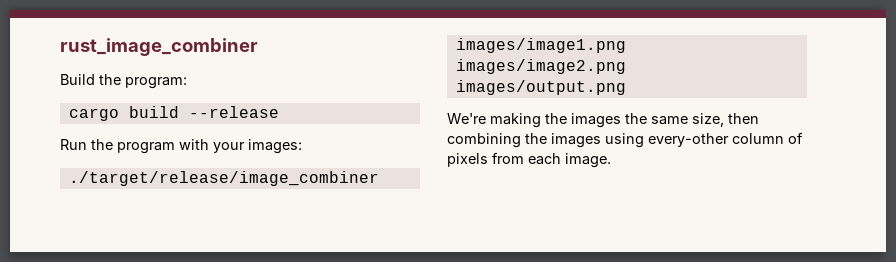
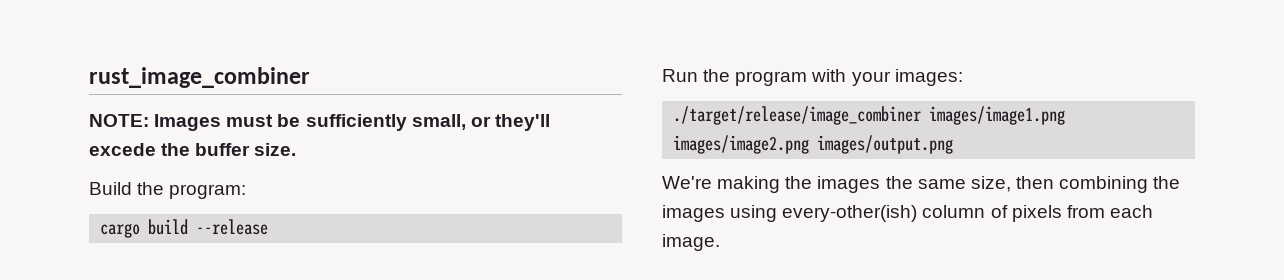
+ NOTE: Images must be sufficiently small, or they'll excede the buffer size.
- We're making the images the same size, then combining the images using every-other column of pixels from each image.
+ We're making the images the same size, then combining the images using every-other(ish) column of pixels from each image.

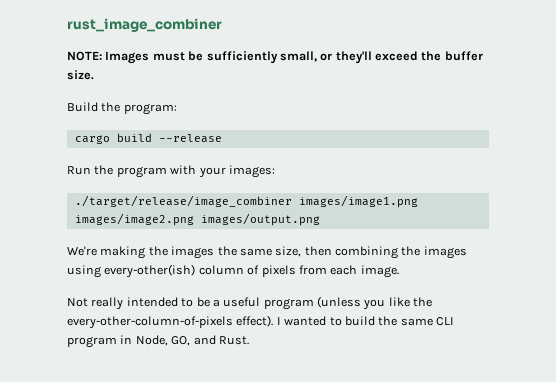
- NOTE: Images must be sufficiently small, or they'll excede the buffer size.
+ NOTE: Images must be sufficiently small, or they'll exceed the buffer size.
+ Not really intended to be a useful program (unless you like the every-other-column-of-pixels effect). I wanted to build the same CLI program in Node, GO, and Rust.

